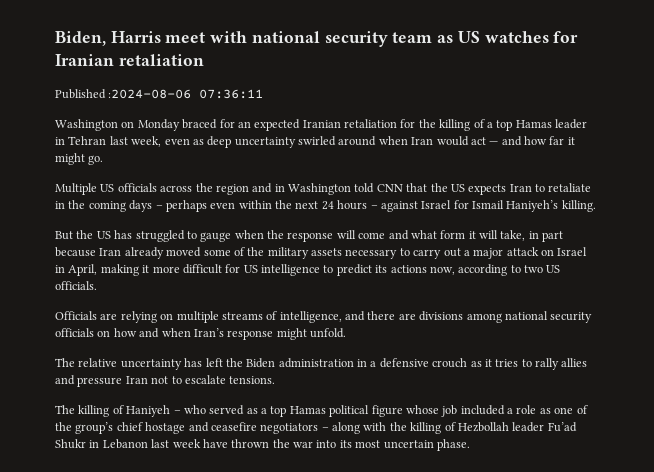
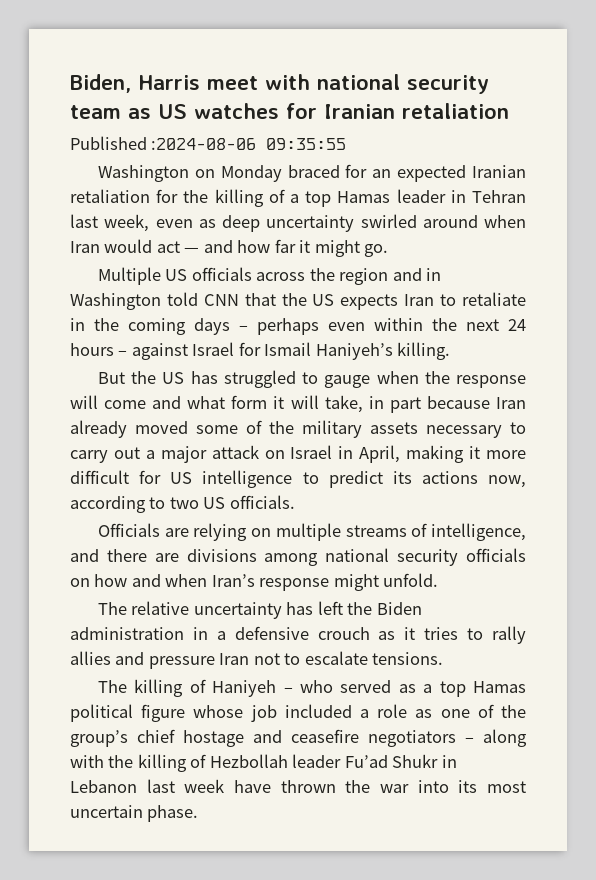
- Published :2024-08-06 07:36:11
+ Published :2024-08-06 09:35:55

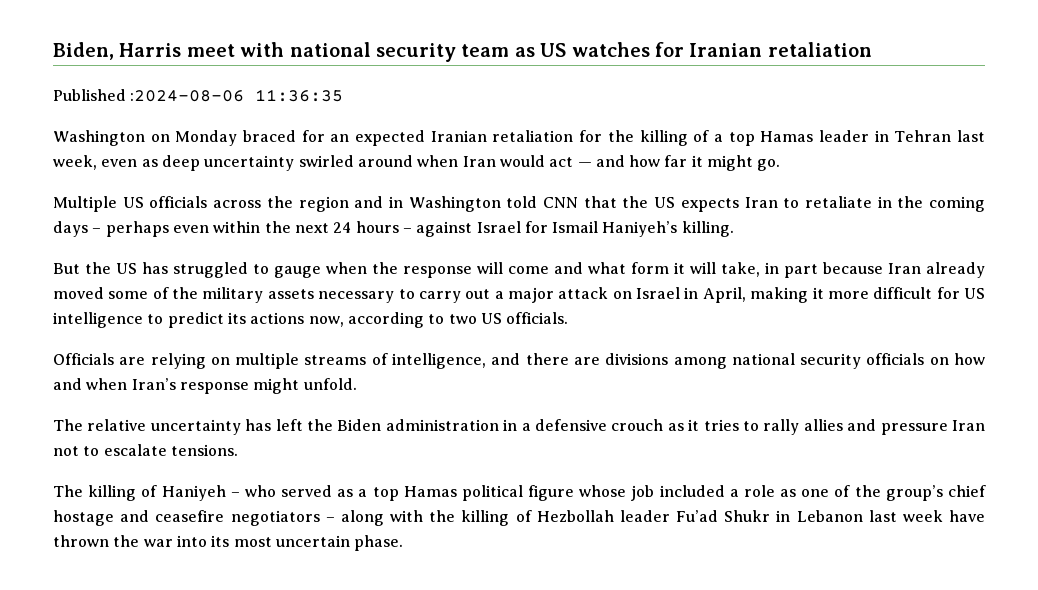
- Published :2024-08-06 09:35:55
+ Published :2024-08-06 11:36:35

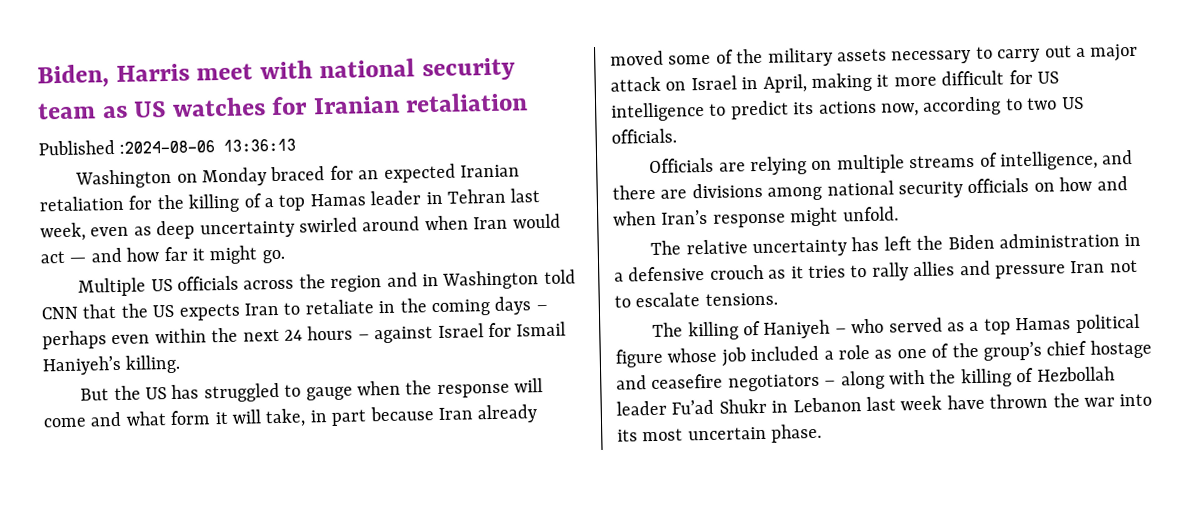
- Published :2024-08-06 11:36:35
+ Published :2024-08-06 13:36:13

